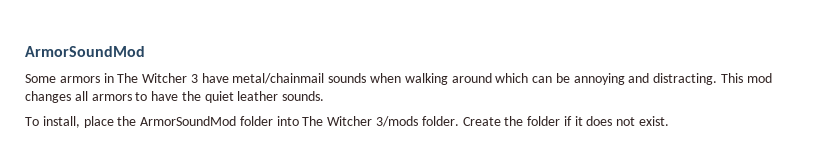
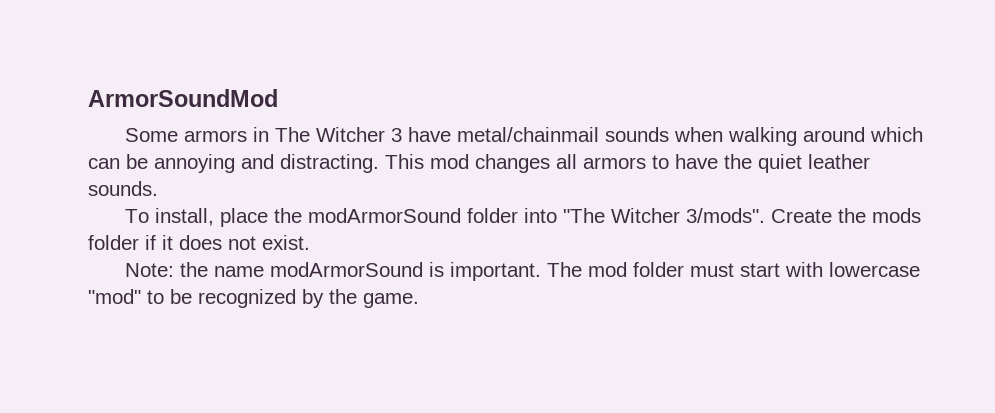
- To install, place the ArmorSoundMod folder into The Witcher 3/mods folder.
+ To install, place the modArmorSound folder into "The Witcher 3/mods".
- Create the folder if it does not exist.
+ Create the mods folder if it does not exist.
+ Note: the name modArmorSound is important. The mod folder must start with lowercase "mod" to be recognized by the game.

